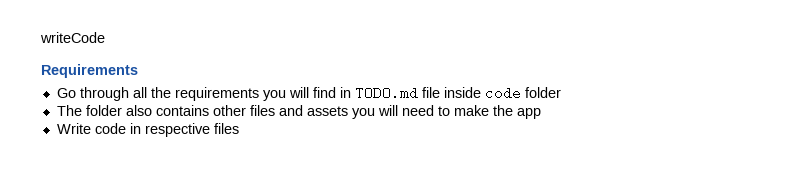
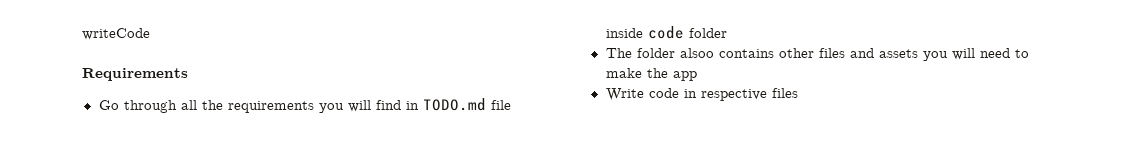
- The folder also contains other files and assets you will need to make the app
+ The folder alsoo contains other files and assets you will need to make the app

